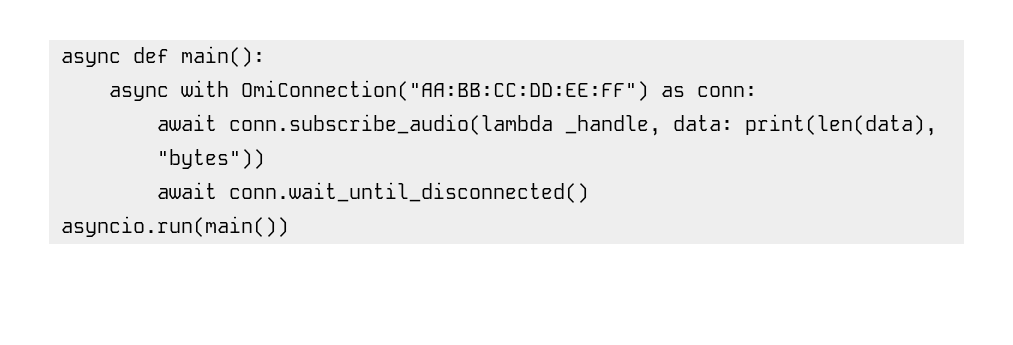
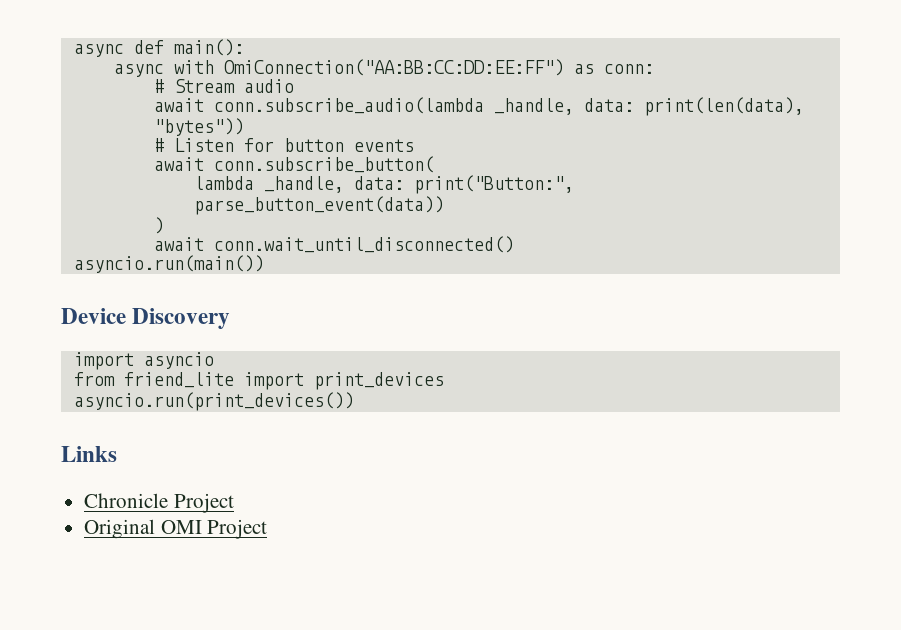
+ # Stream audio
+ # Listen for button events
+ await conn.subscribe_button(
+ lambda _handle, data: print("Button:", parse_button_event(data))
+ )
  await conn.wait_until_disconnected()
  asyncio.run(main())
+ Device Discovery
+ import asyncio
+ from friend_lite import print_devices
+ asyncio.run(print_devices())
+ Links
+ Chronicle Project
+ Original OMI Project

